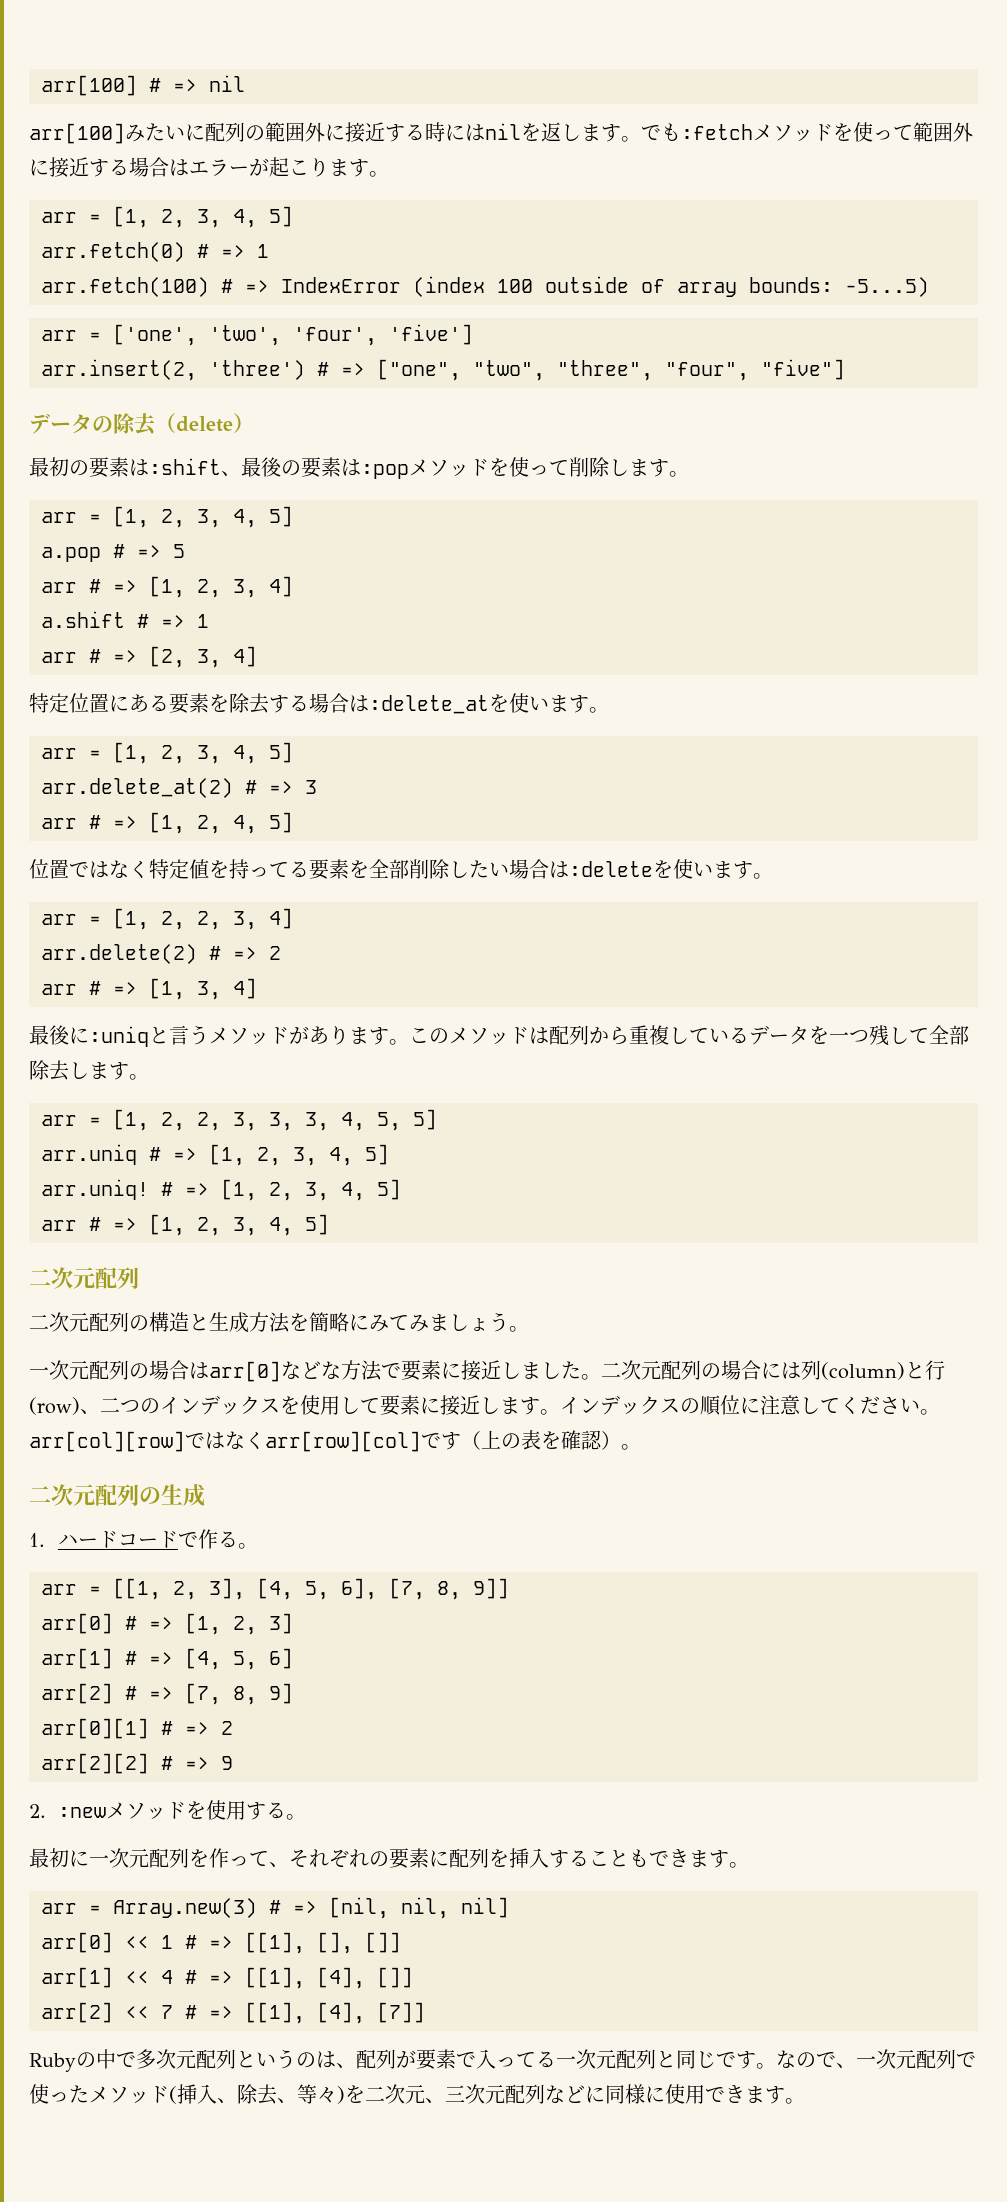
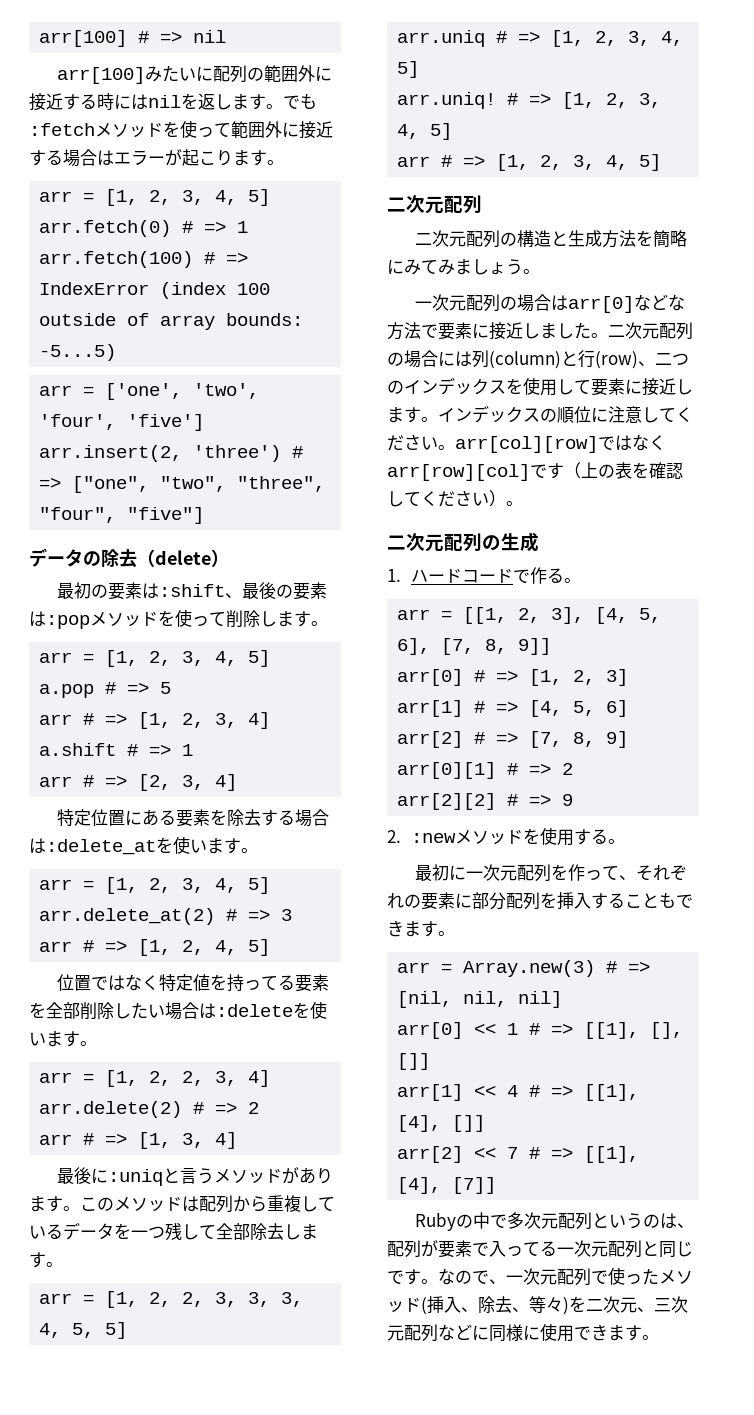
- インデックスの順位に注意してください。arr[col][row]ではなくarr[row][col]です（上の表を確認）。
+ インデックスの順位に注意してください。arr[col][row]ではなくarr[row][col]です（上の表を確認してください）。
- 最初に一次元配列を作って、それぞれの要素に配列を挿入することもできます。
+ 最初に一次元配列を作って、それぞれの要素に部分配列を挿入することもできます。

